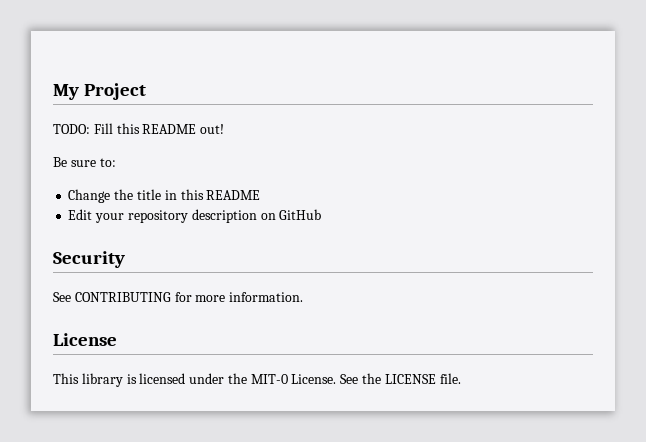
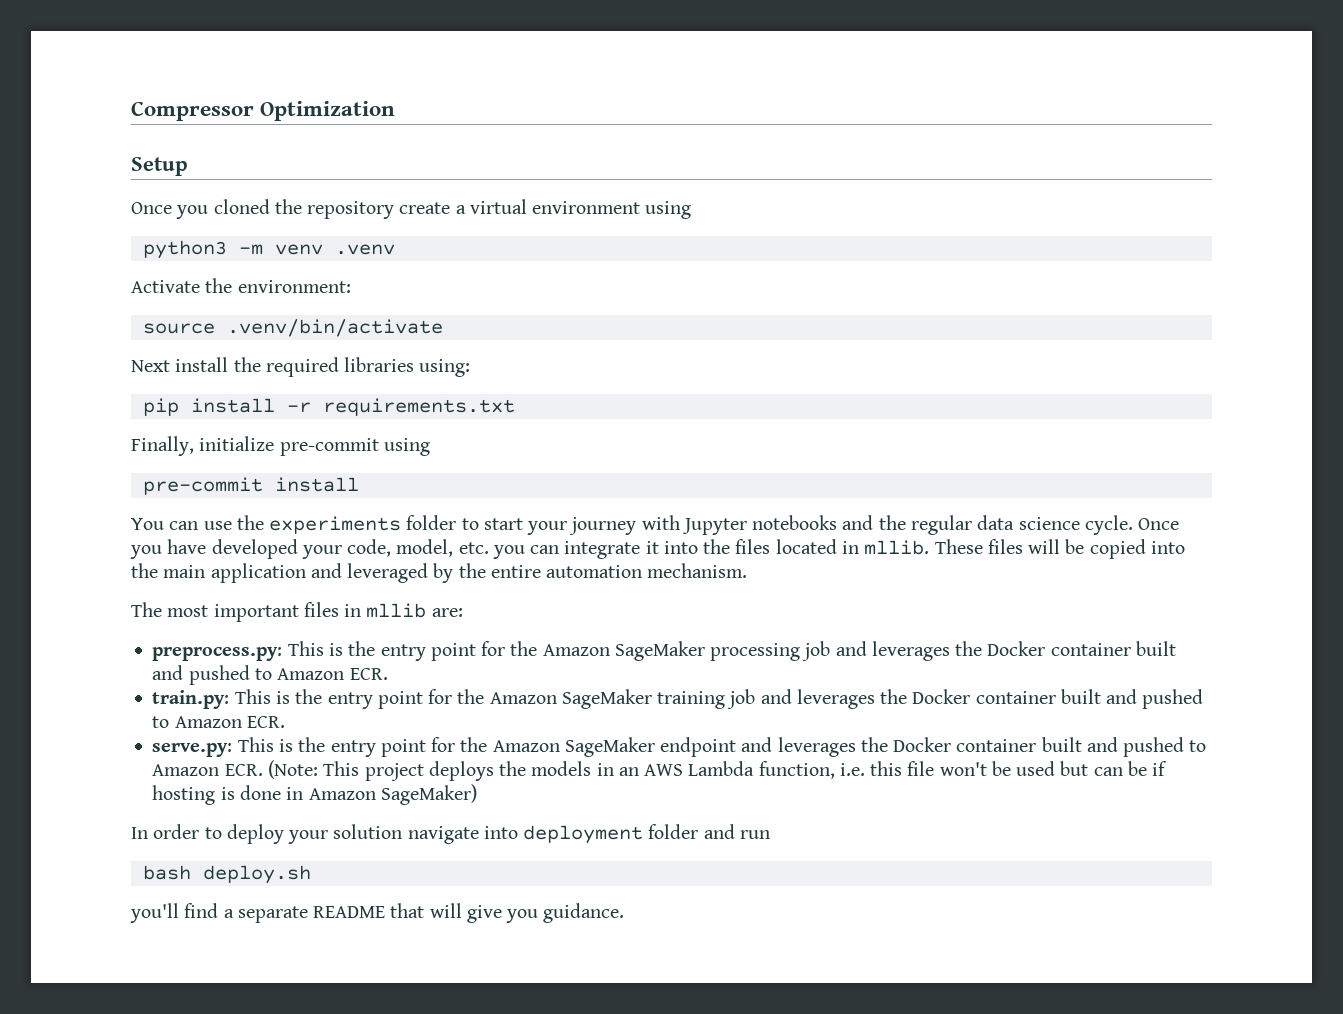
- My Project
- TODO: Fill this README out!
- Be sure to:
- Change the title in this README
- Edit your repository description on GitHub
- Security
- See CONTRIBUTING for more information.
- License
- This library is licensed under the MIT-0 License. See the LICENSE file.
+ Compressor Optimization
+ Setup
+ Once you cloned the repository create a virtual environment using
+ python3 -m venv .venv
+ Activate the environment:
+ source .venv/bin/activate
+ Next install the required libraries using:
+ pip install -r requirements.txt
+ Finally, initialize pre-commit using
+ pre-commit install
+ You can use the experiments folder to start your journey with Jupyter notebooks and the regular data science cycle. Once you have developed your code, model, etc. you can integrate it into the files located in mllib. These files will be copied into the main application and leveraged by the entire automation mechanism.
+ The most important files in mllib are:
+ preprocess.py: This is the entry point for the Amazon SageMaker processing job and leverages the Docker container built and pushed to Amazon ECR.
+ train.py: This is the entry point for the Amazon SageMaker training job and leverages the Docker container built and pushed to Amazon ECR.
+ serve.py: This is the entry point for the Amazon SageMaker endpoint and leverages the Docker container built and pushed to Amazon ECR. (Note: This project deploys the models in an AWS Lambda function, i.e. this file won't be used but can be if hosting is done in Amazon SageMaker)
+ In order to deploy your solution navigate into deployment folder and run
+ bash deploy.sh
+ you'll find a separate README that will give you guidance.

